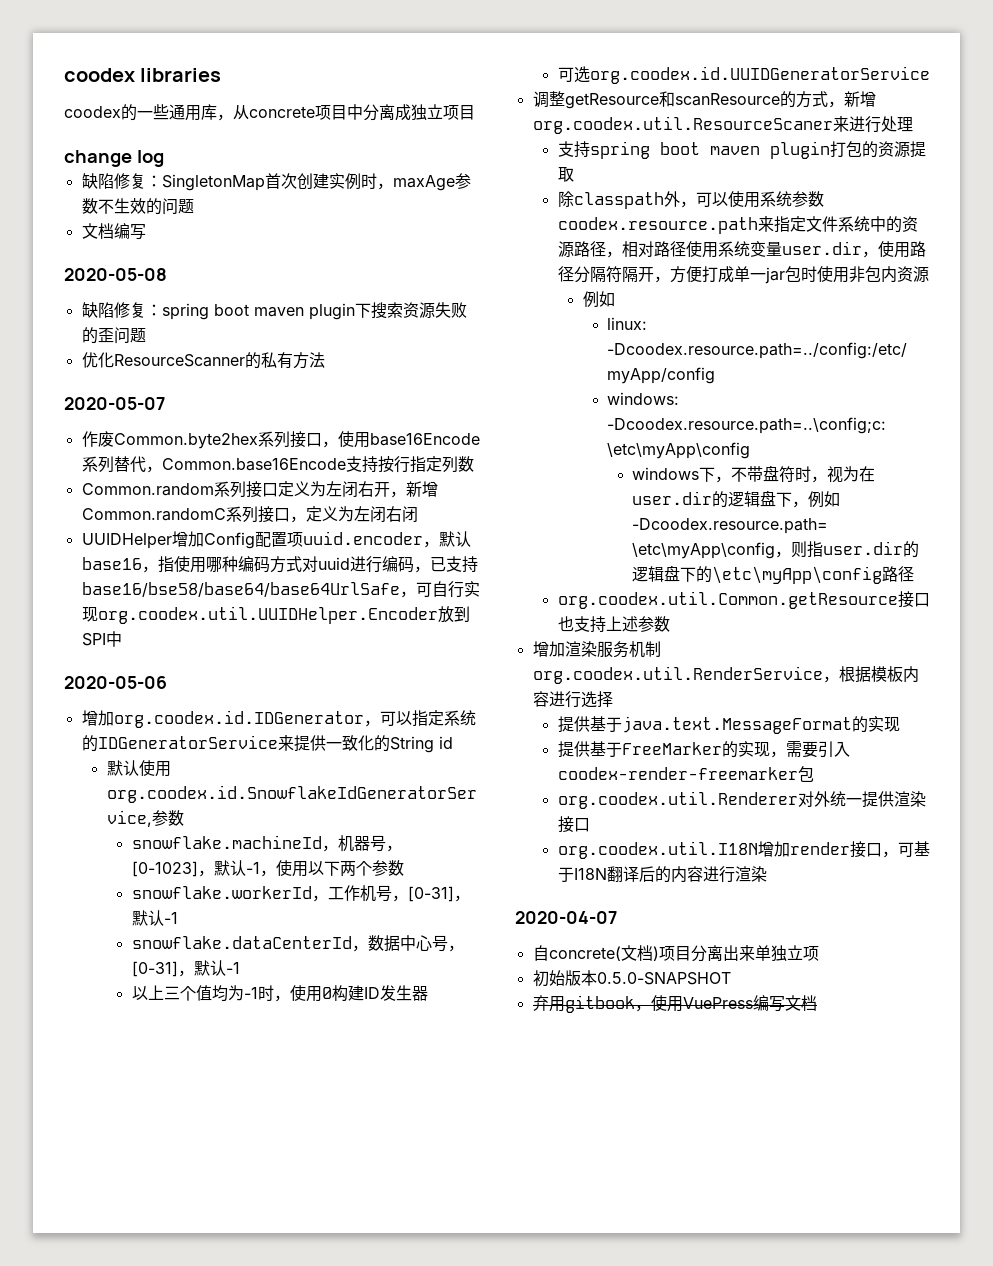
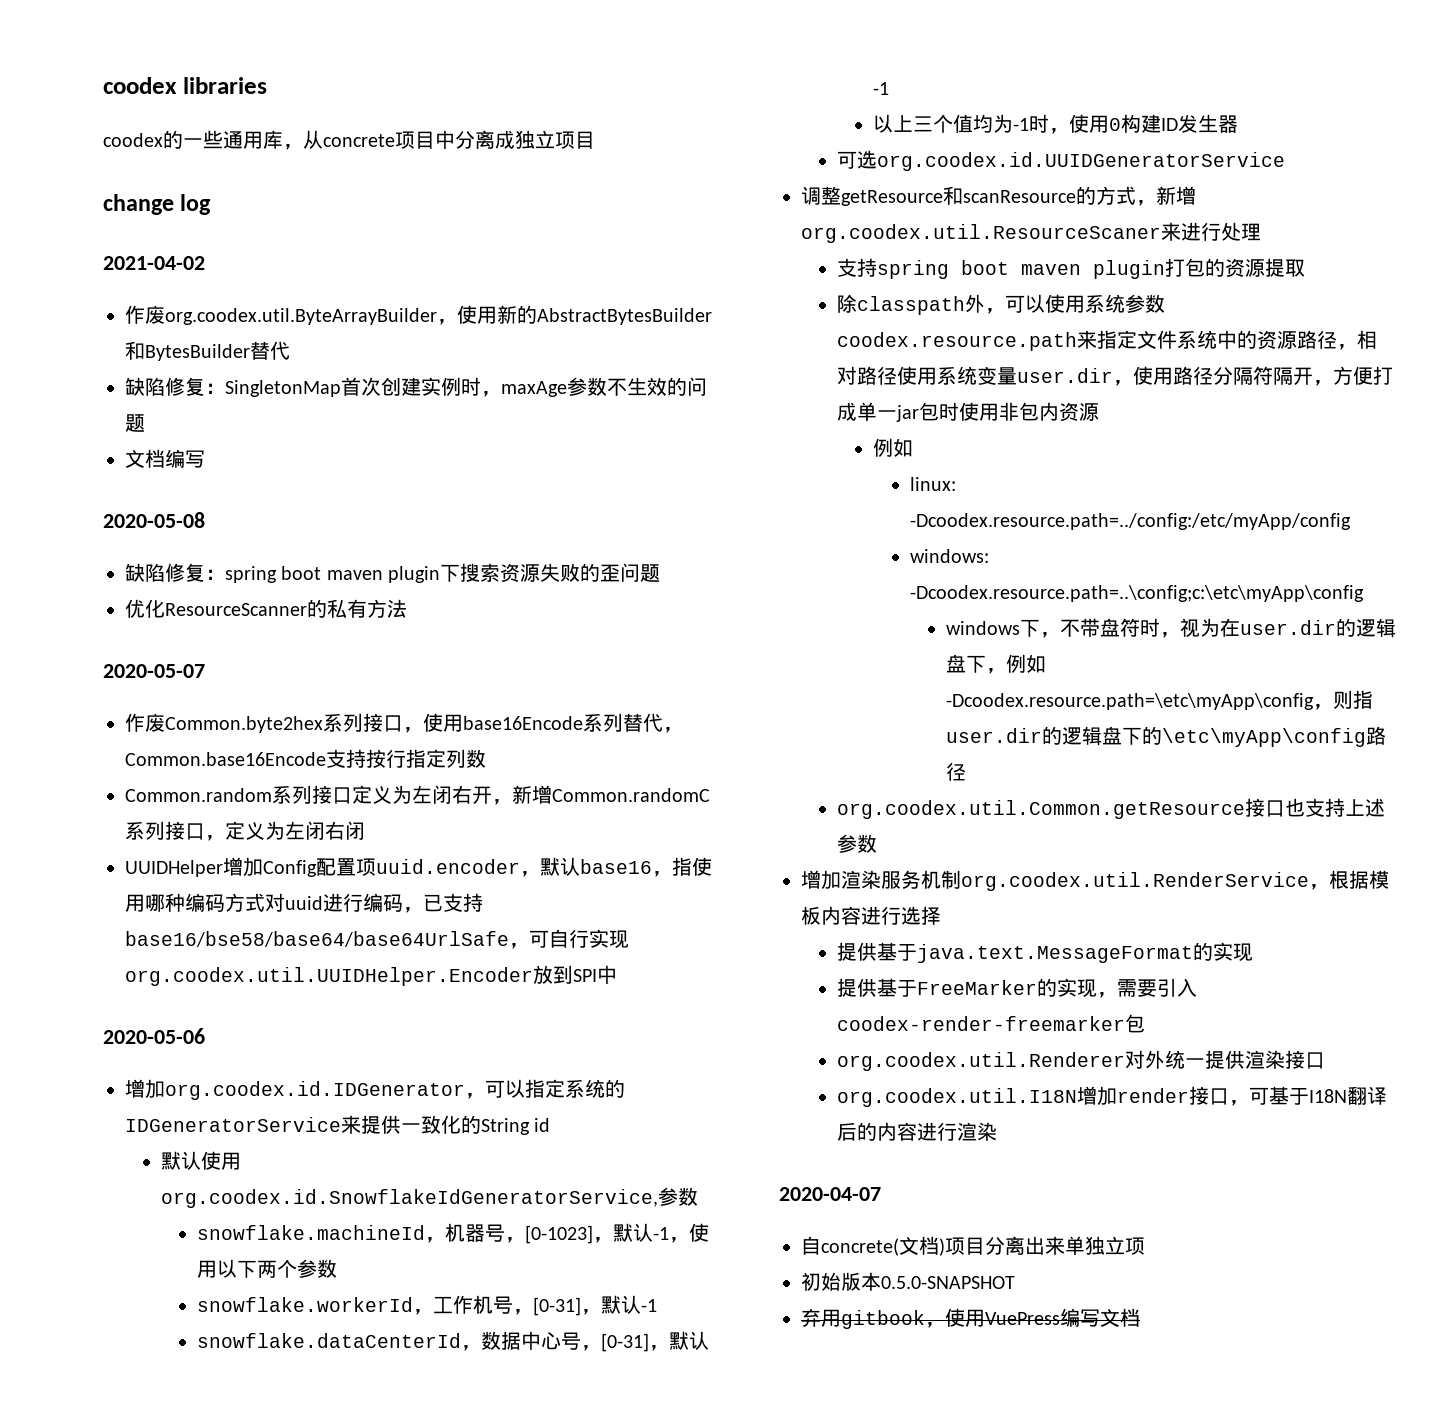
+ 2021-04-02
+ 作废org.coodex.util.ByteArrayBuilder，使用新的AbstractBytesBuilder和BytesBuilder替代

